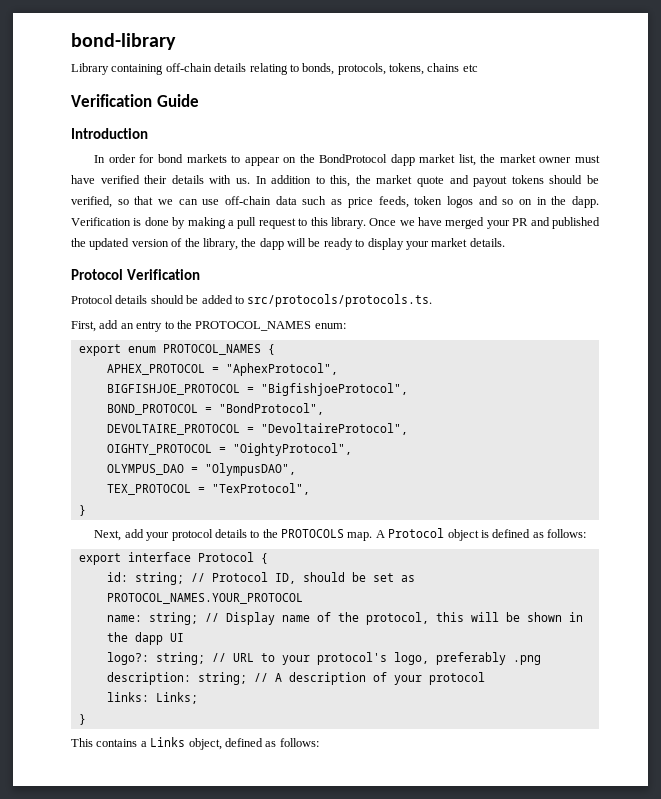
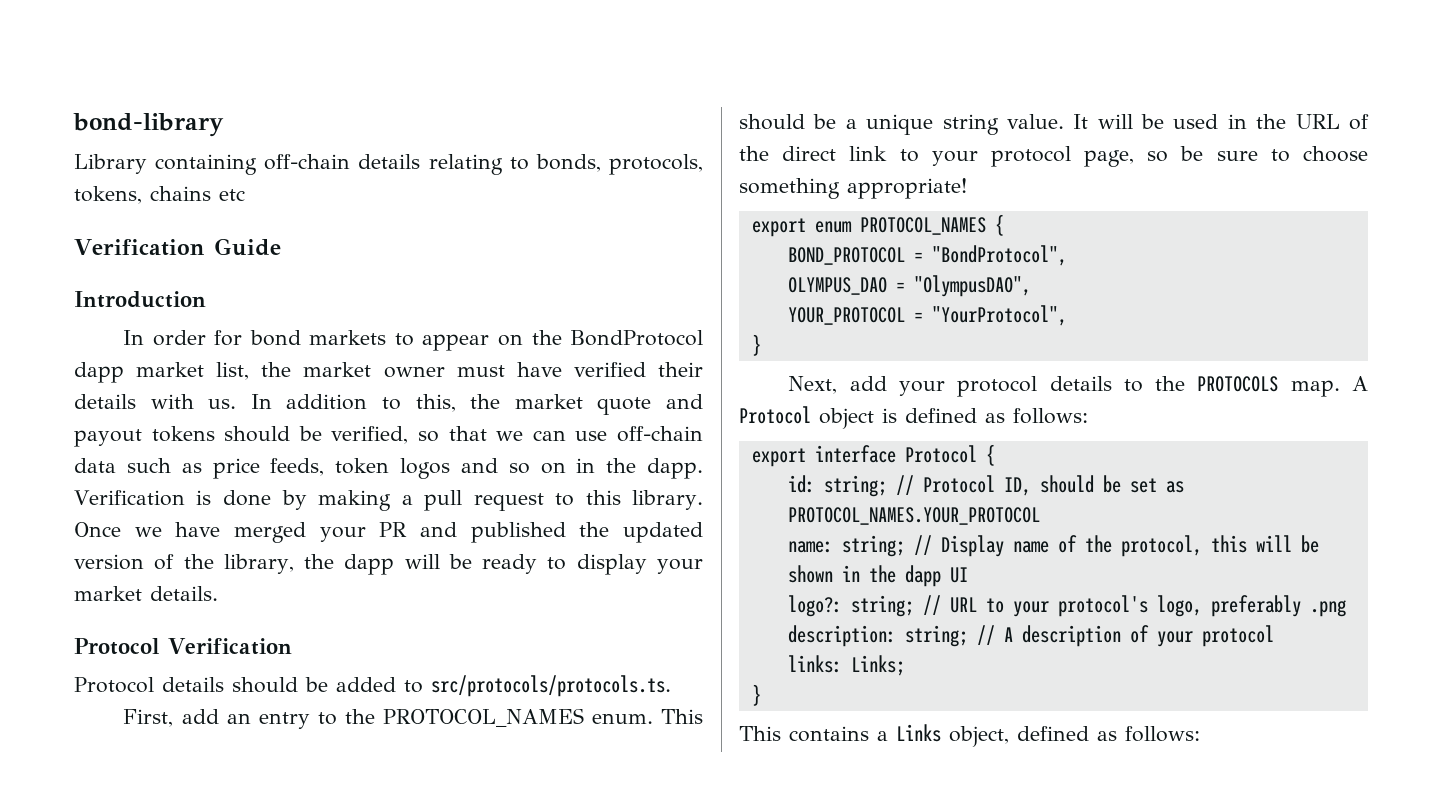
- First, add an entry to the PROTOCOL_NAMES enum:
+ First, add an entry to the PROTOCOL_NAMES enum. This should be a unique string value. It will be used in the URL of the direct link to your protocol page, so be sure to choose something appropriate!
  export enum PROTOCOL_NAMES {
- APHEX_PROTOCOL = "AphexProtocol",
- BIGFISHJOE_PROTOCOL = "BigfishjoeProtocol",
  BOND_PROTOCOL = "BondProtocol",
- DEVOLTAIRE_PROTOCOL = "DevoltaireProtocol",
- OIGHTY_PROTOCOL = "OightyProtocol",
- TEX_PROTOCOL = "TexProtocol",
+ YOUR_PROTOCOL = "YourProtocol",

